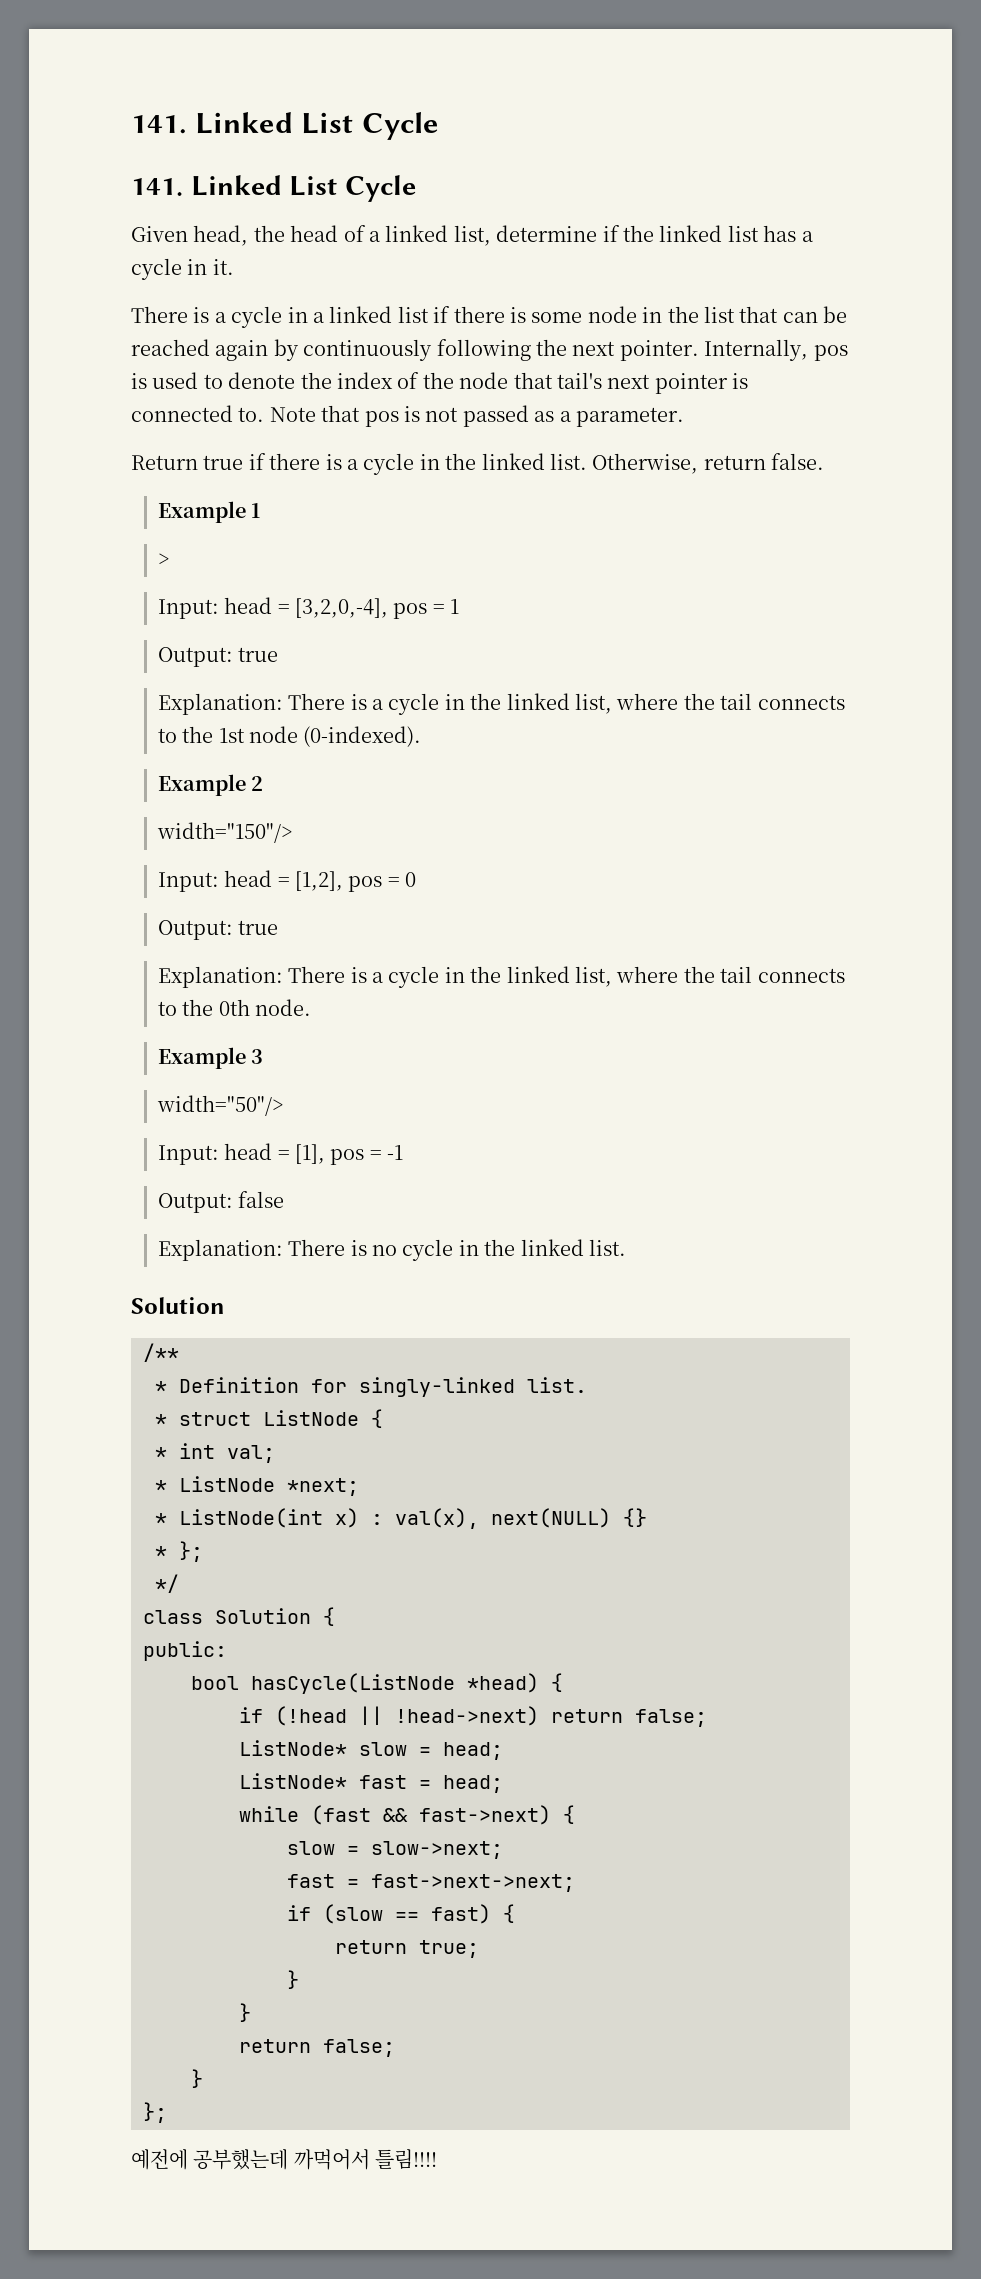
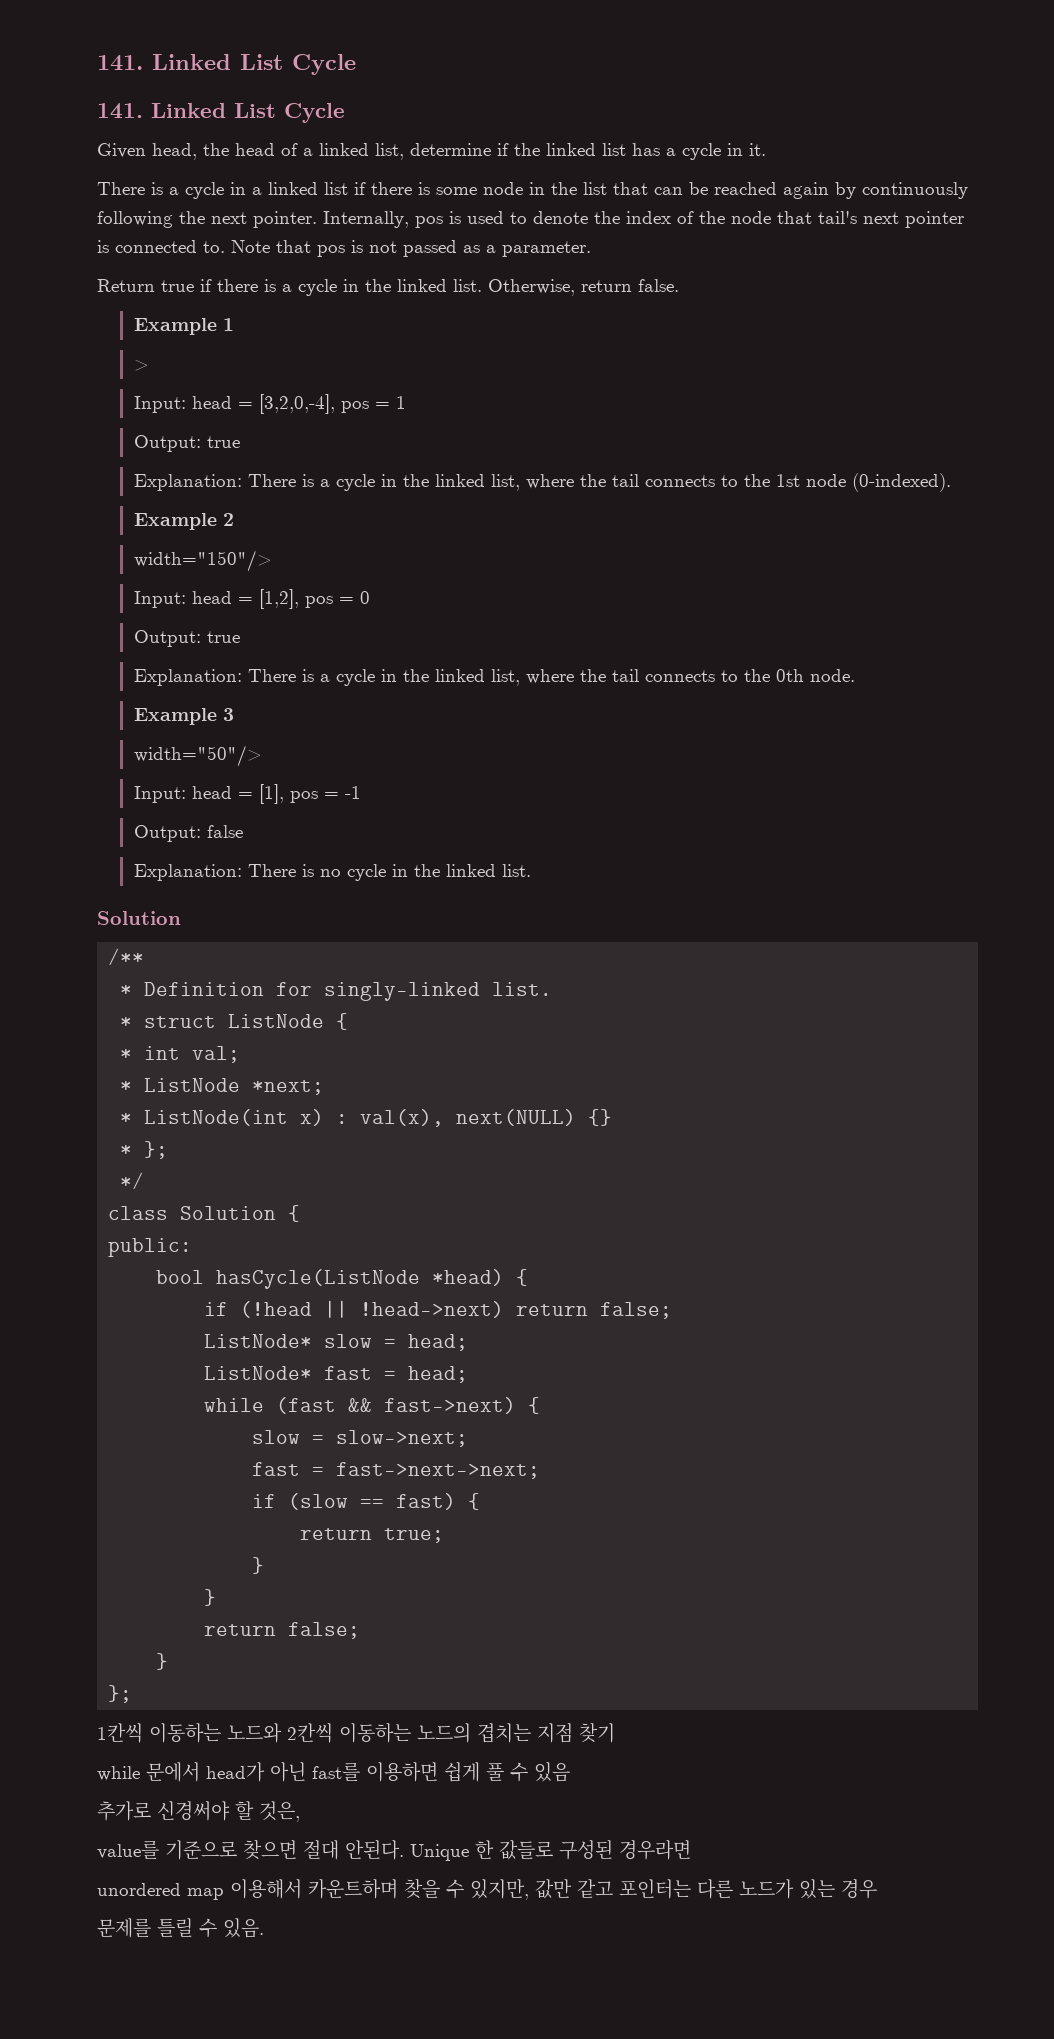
- 예전에 공부했는데 까먹어서 틀림!!!!
+ 1칸씩 이동하는 노드와 2칸씩 이동하는 노드의 겹치는 지점 찾기
+ while 문에서 head가 아닌 fast를 이용하면 쉽게 풀 수 있음
+ 추가로 신경써야 할 것은,
+ value를 기준으로 찾으면 절대 안된다. Unique 한 값들로 구성된 경우라면
+ unordered map 이용해서 카운트하며 찾을 수 있지만, 값만 같고 포인터는 다른 노드가 있는 경우
+ 문제를 틀릴 수 있음.

